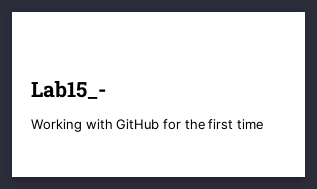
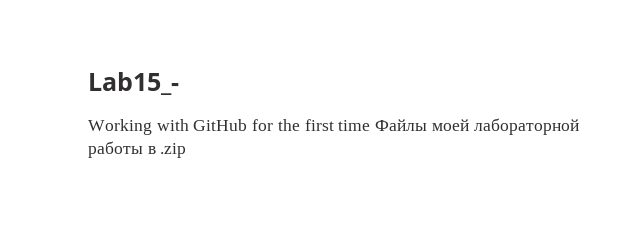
- Working with GitHub for the first time
+ Working with GitHub for the first time Файлы моей лабораторной работы в .zip

